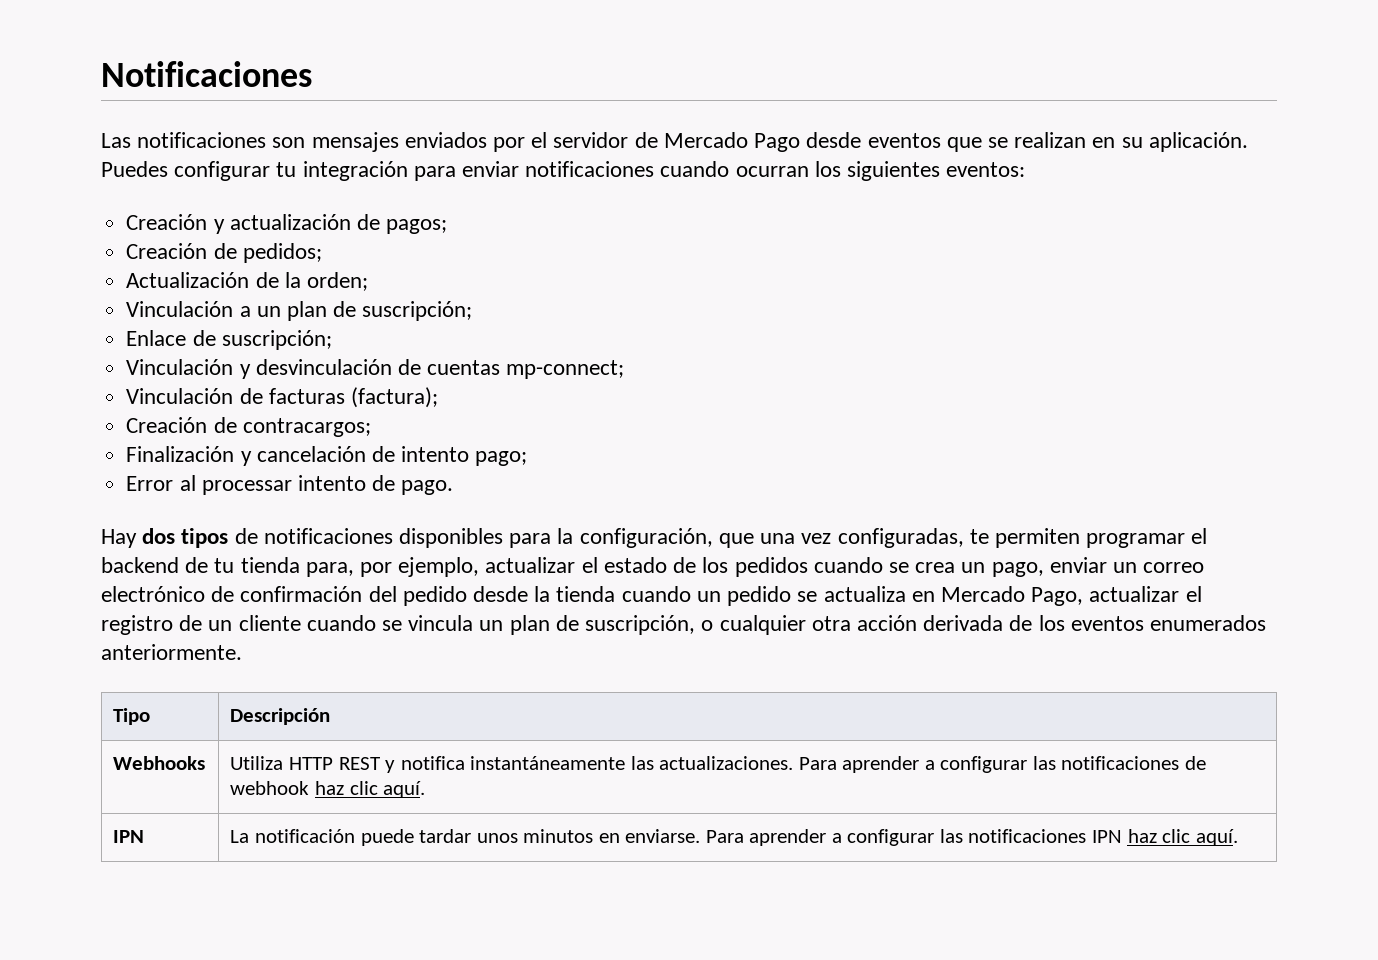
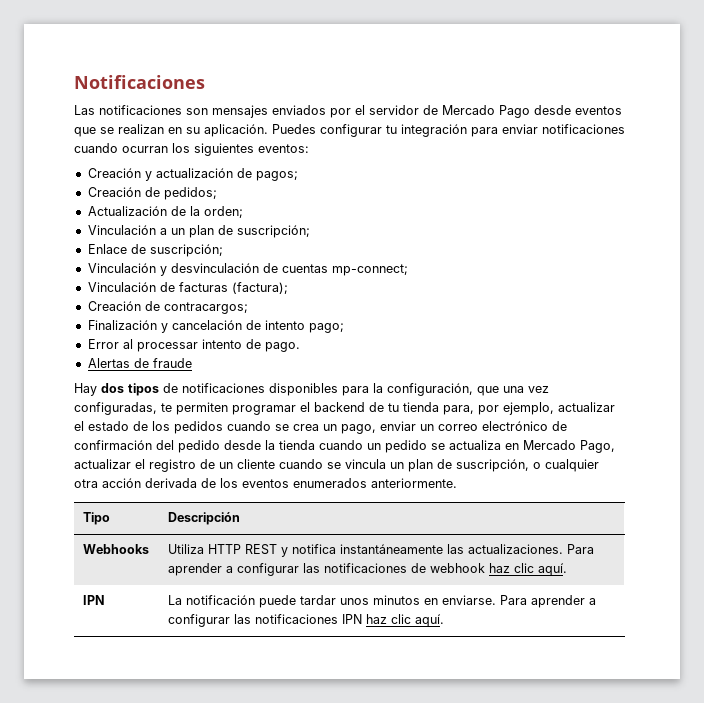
+ Alertas de fraude

